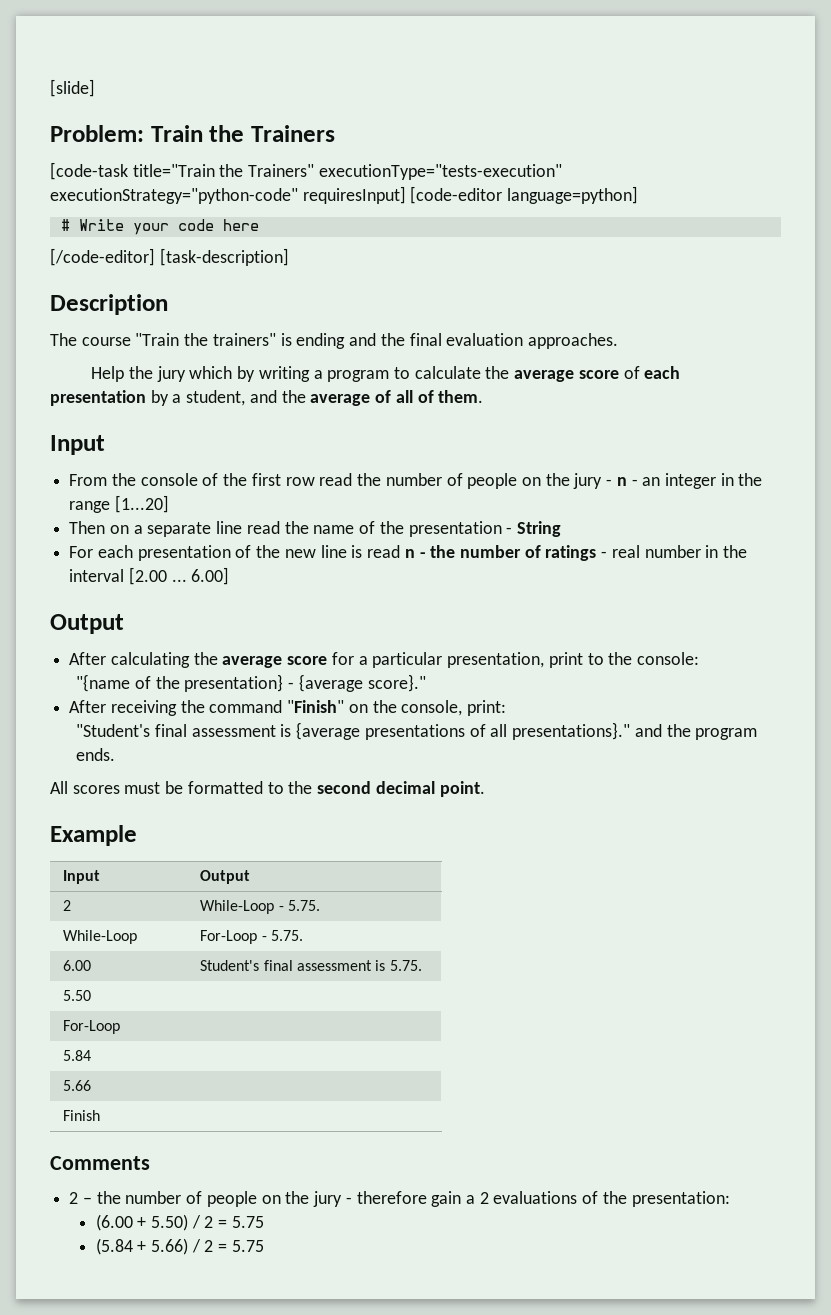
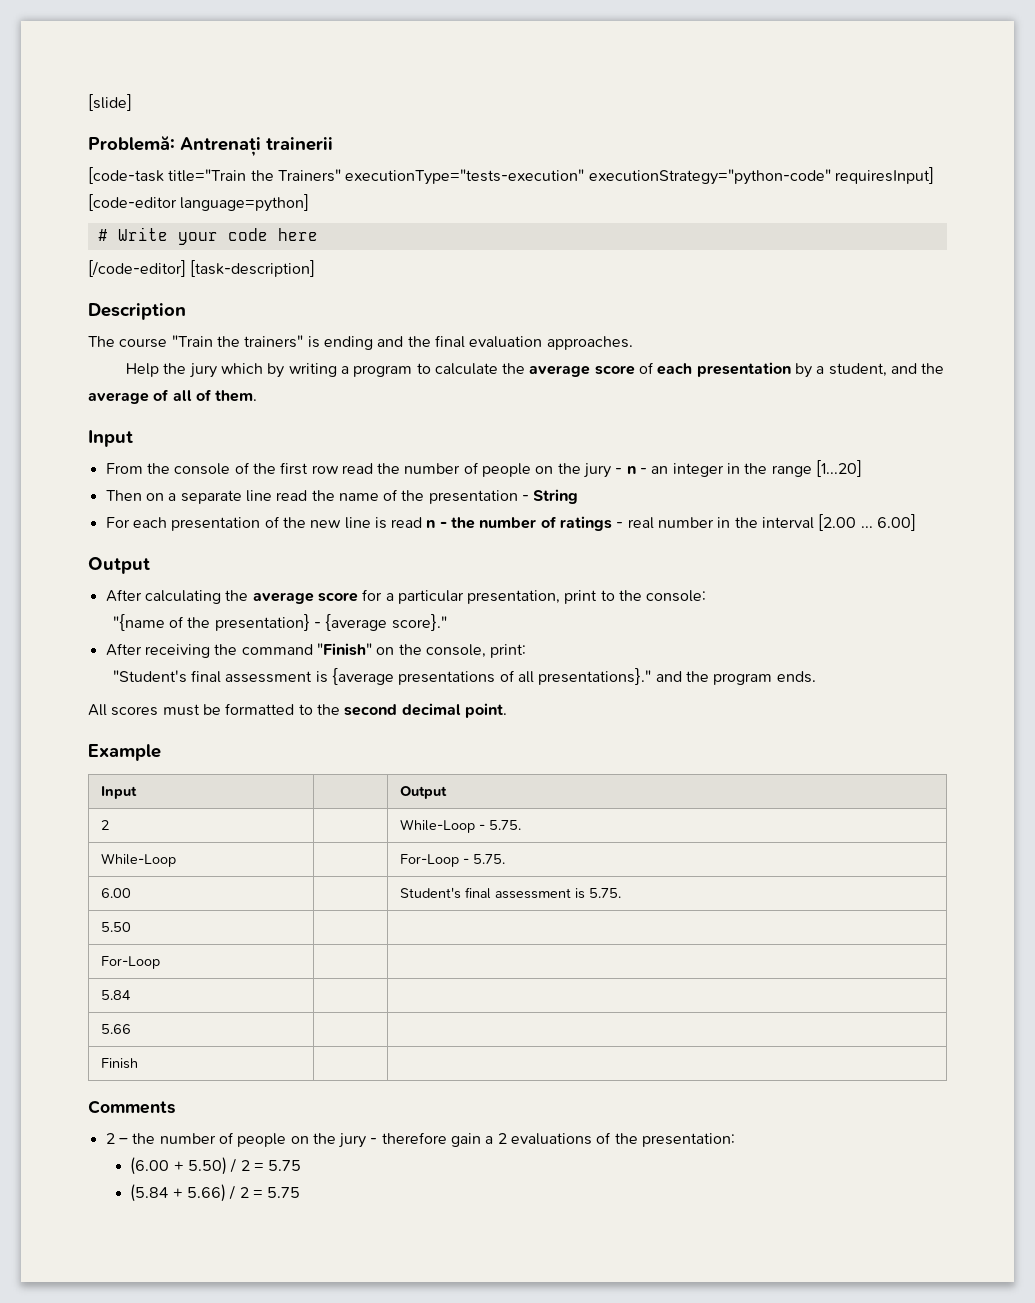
- Problem: Train the Trainers
+ Problemă: Antrenați trainerii

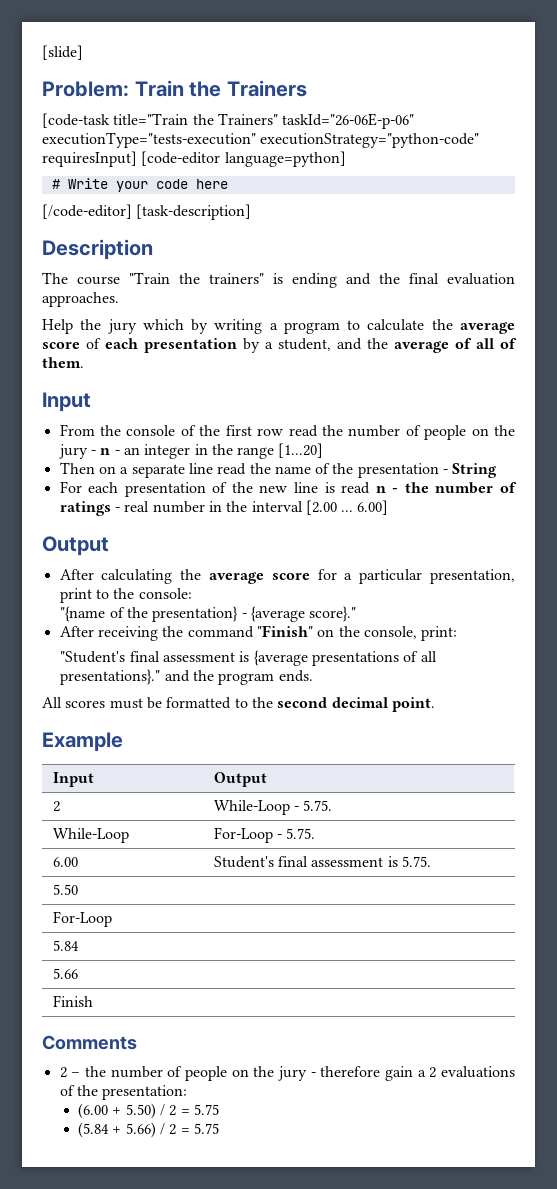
- Problemă: Antrenați trainerii
+ Problem: Train the Trainers
- [code-task title="Train the Trainers" executionType="tests-execution" executionStrategy="python-code" requiresInput] [code-editor language=python]
+ [code-task title="Train the Trainers" taskId="26-06E-p-06" executionType="tests-execution" executionStrategy="python-code" requiresInput] [code-editor language=python]

